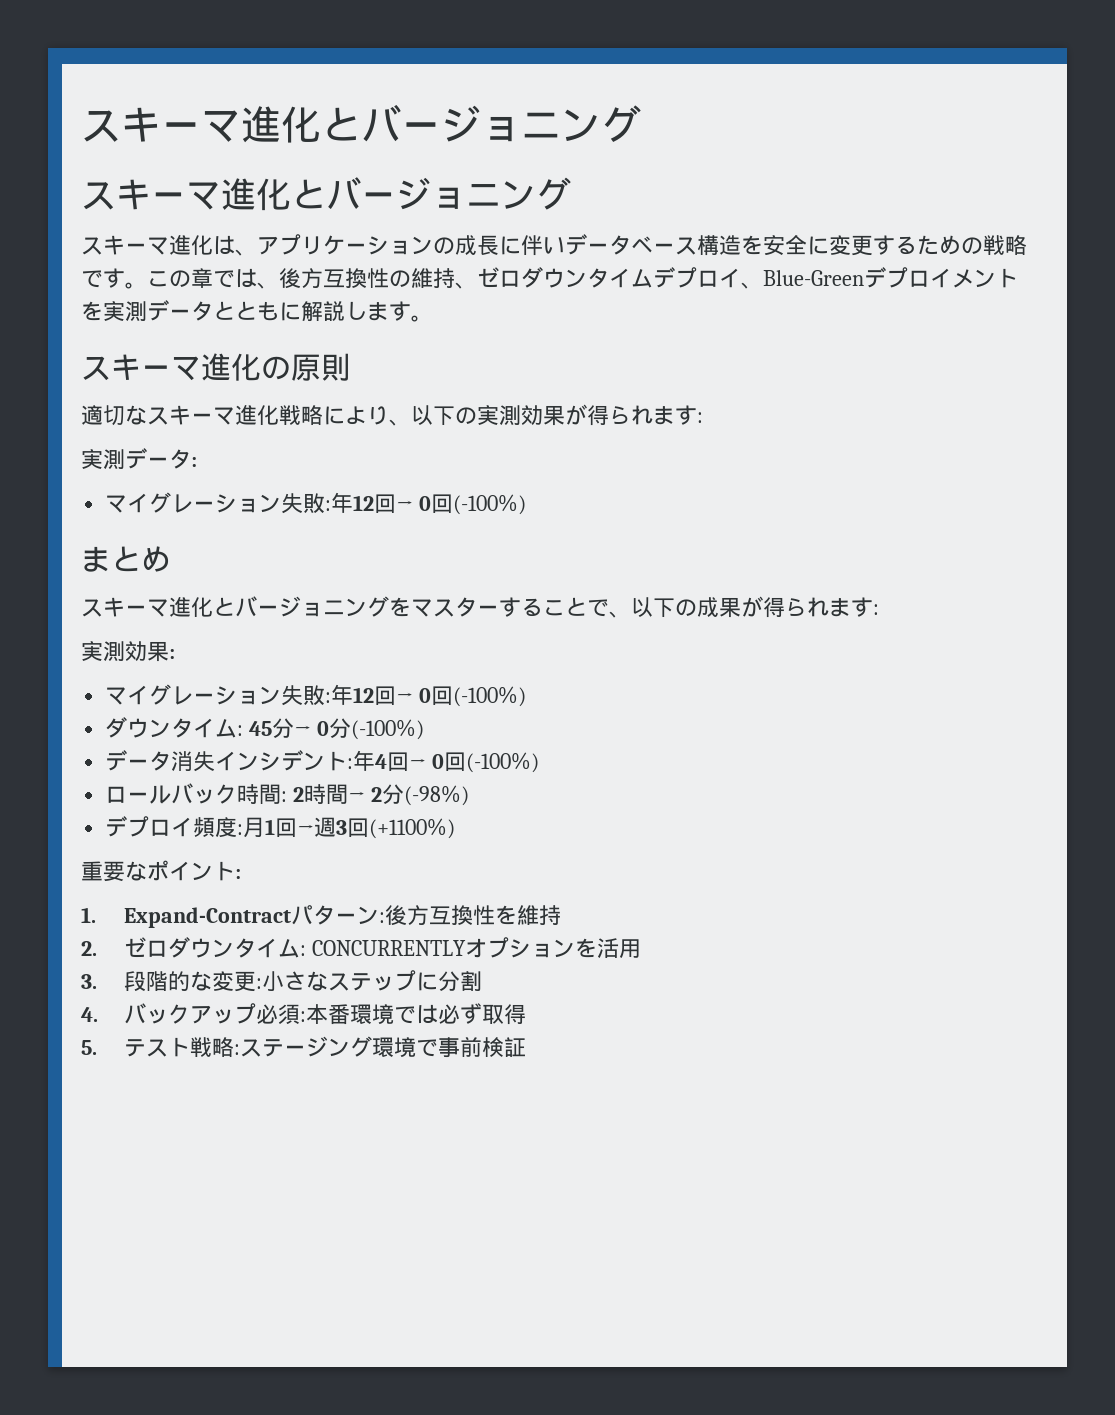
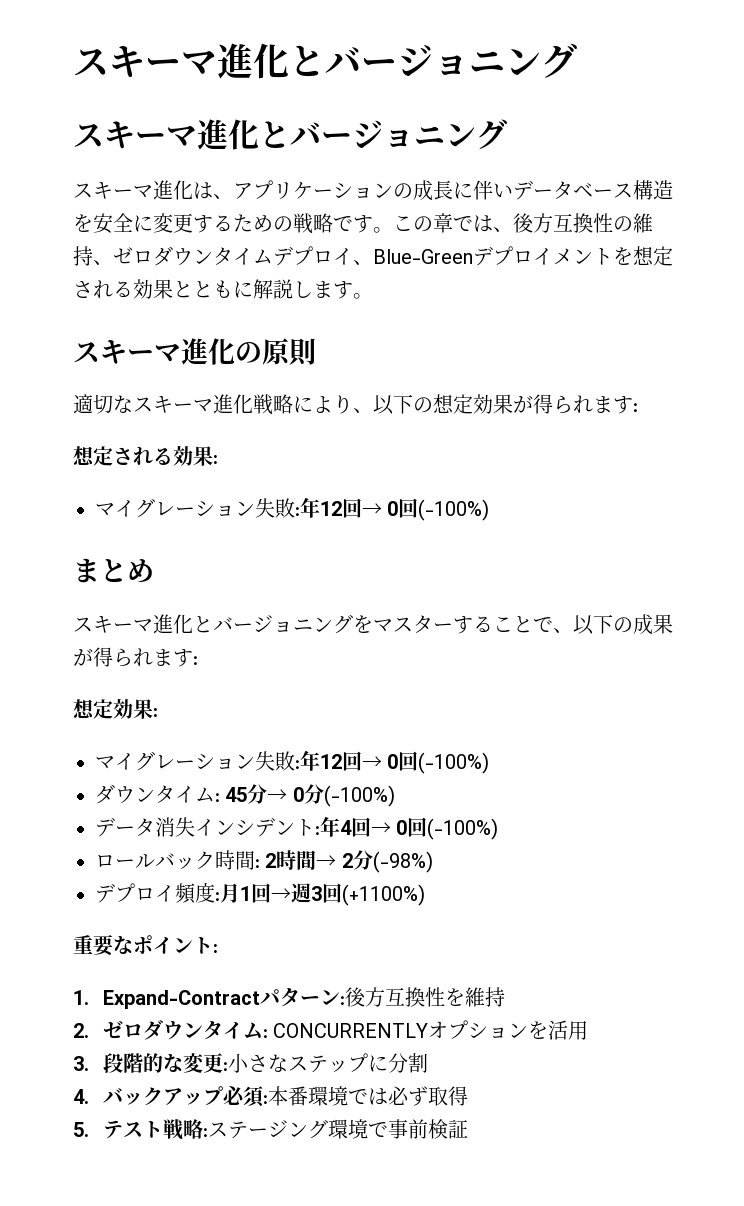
- この章では、後方互換性の維持、ゼロダウンタイムデプロイ、Blue-Greenデプロイメントを実測データとともに解説します。
+ この章では、後方互換性の維持、ゼロダウンタイムデプロイ、Blue-Greenデプロイメントを想定される効果とともに解説します。
- 適切なスキーマ進化戦略により、以下の実測効果が得られます:
+ 適切なスキーマ進化戦略により、以下の想定効果が得られます:
- 実測データ:
+ 想定される効果:
- 実測効果:
+ 想定効果:

